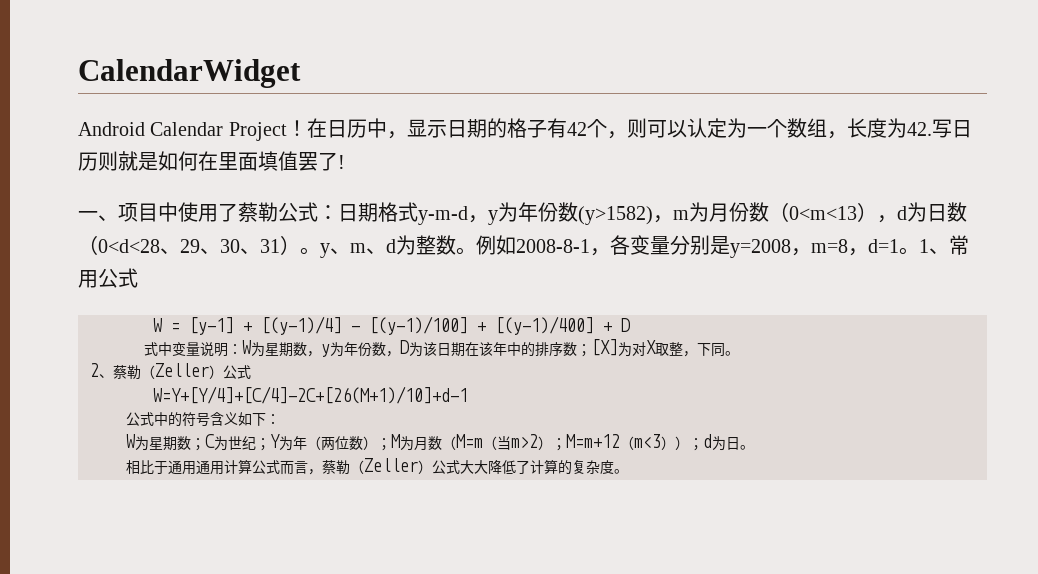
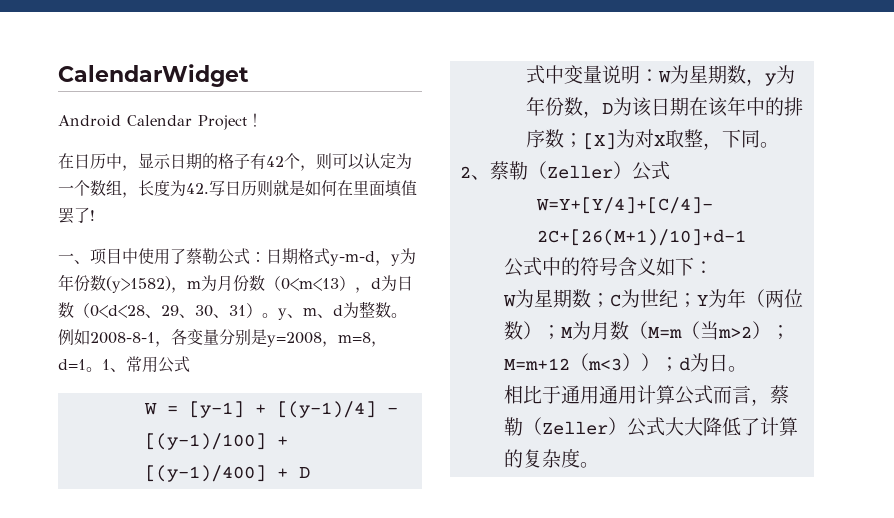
- Android Calendar Project！在日历中，显示日期的格子有42个，则可以认定为一个数组，长度为42.写日历则就是如何在里面填值罢了!
+ Android Calendar Project！
+ 在日历中，显示日期的格子有42个，则可以认定为一个数组，长度为42.写日历则就是如何在里面填值罢了!

